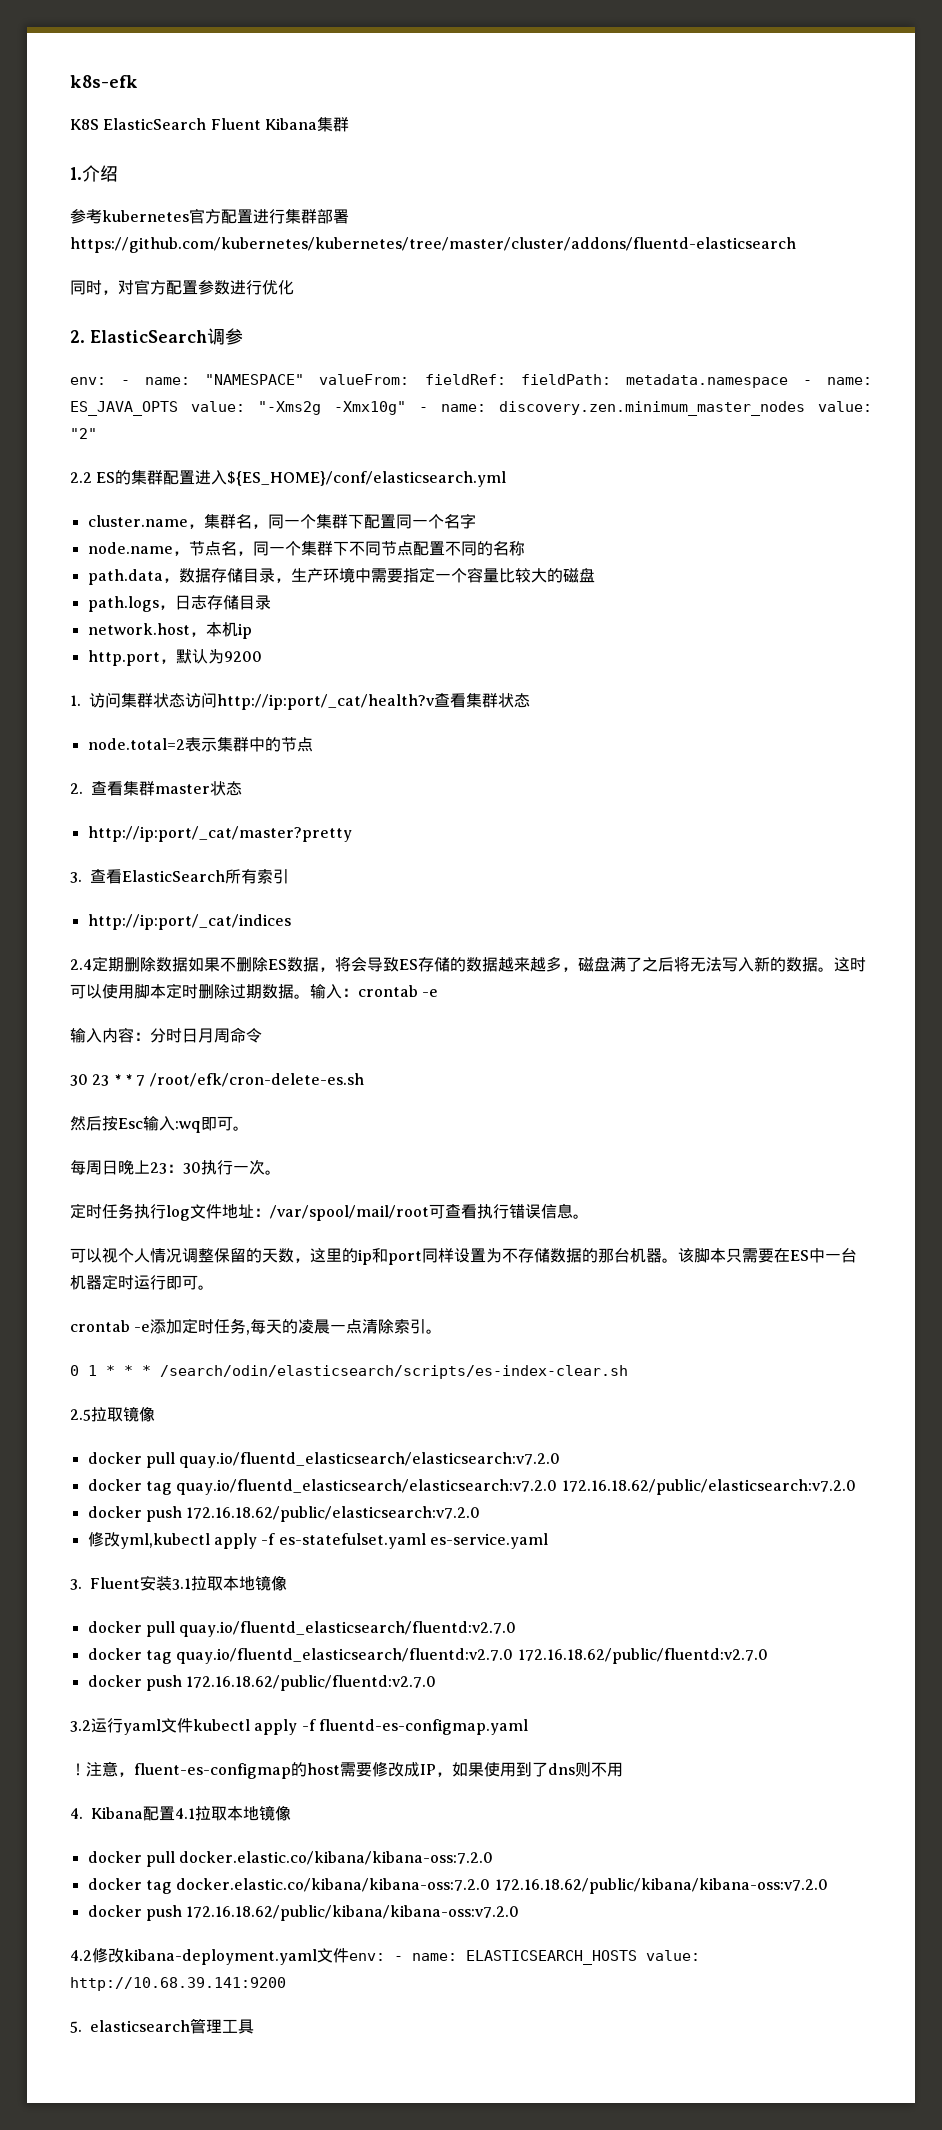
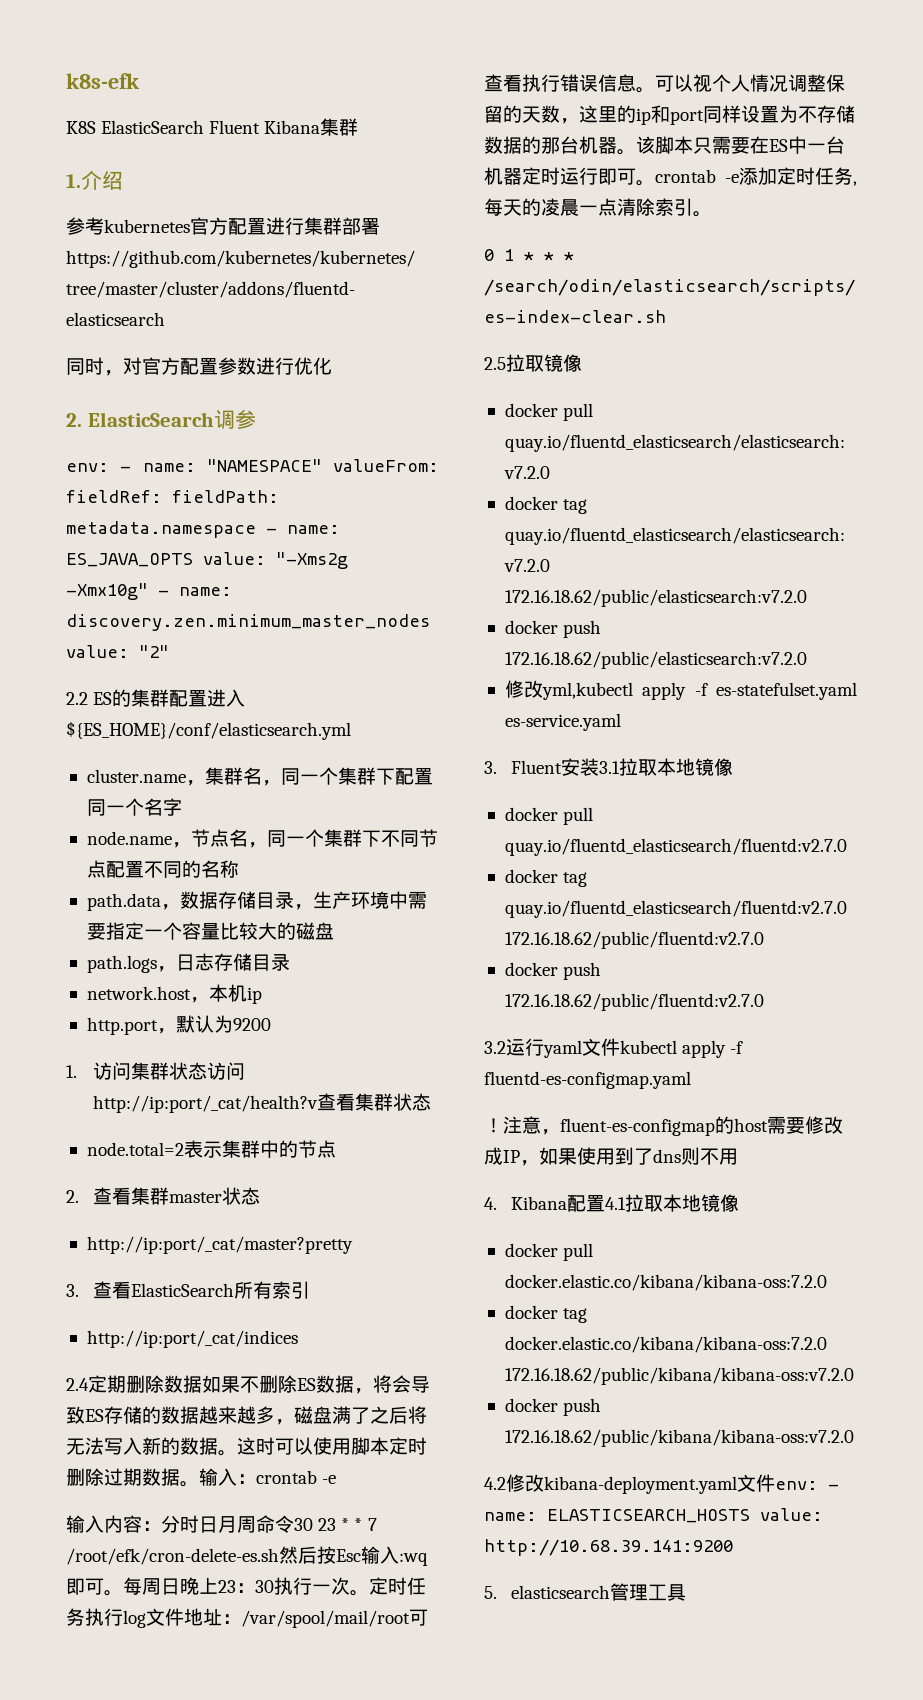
- 输入内容：分时日月周命令
- 30 23 * * 7 /root/efk/cron-delete-es.sh
- 然后按Esc输入:wq即可。
- 每周日晚上23：30执行一次。
- 定时任务执行log文件地址：/var/spool/mail/root可查看执行错误信息。
- 可以视个人情况调整保留的天数，这里的ip和port同样设置为不存储数据的那台机器。
+ 输入内容：分时日月周命令30 23 * * 7 /root/efk/cron-delete-es.sh然后按Esc输入:wq即可。每周日晚上23：30执行一次。定时任务执行log文件地址：/var/spool/mail/root可查看执行错误信息。可以视个人情况调整保留的天数，这里的ip和port同样设置为不存储数据的那台机器。
- 该脚本只需要在ES中一台机器定时运行即可。
- crontab -e添加定时任务,每天的凌晨一点清除索引。
+ 该脚本只需要在ES中一台机器定时运行即可。crontab -e添加定时任务,每天的凌晨一点清除索引。

